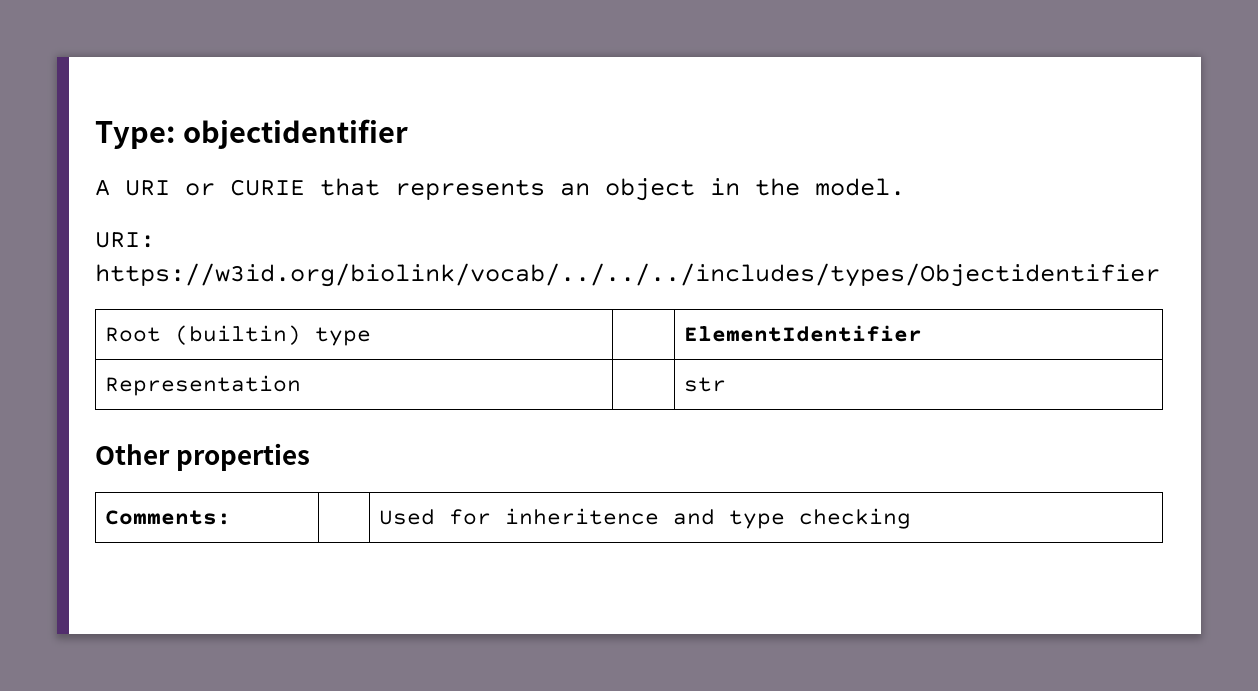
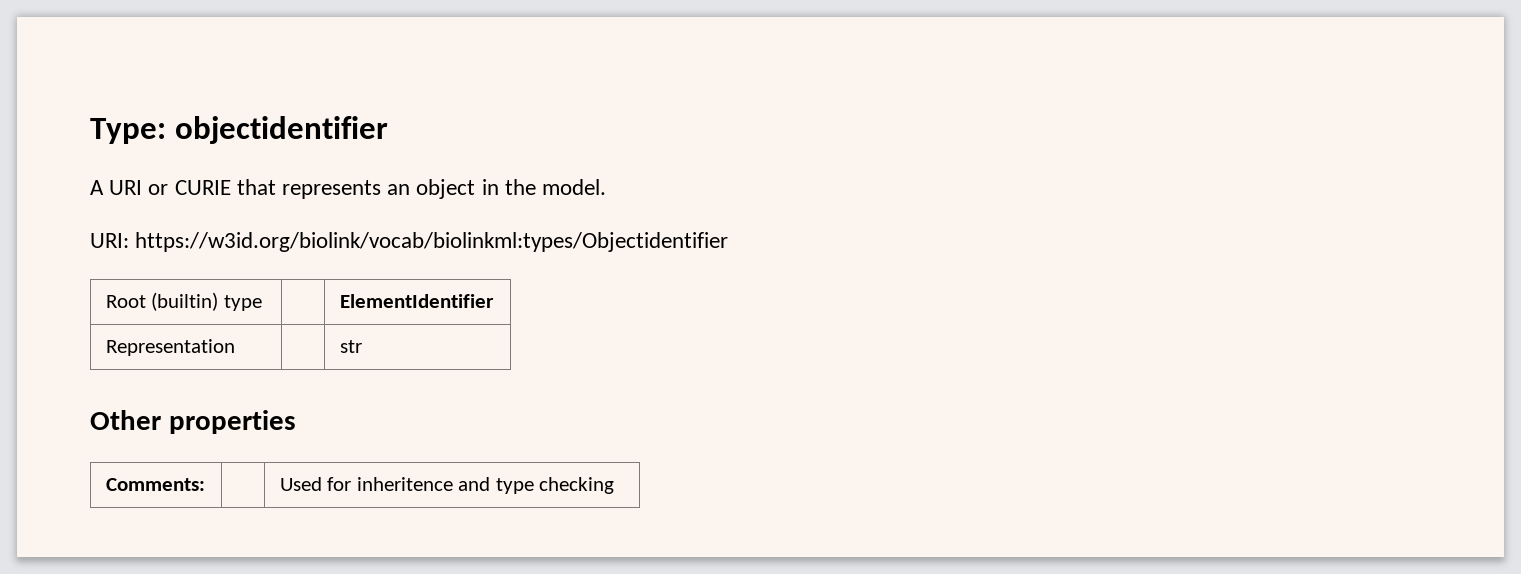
- URI: https://w3id.org/biolink/vocab/../../../includes/types/Objectidentifier
+ URI: https://w3id.org/biolink/vocab/biolinkml:types/Objectidentifier

